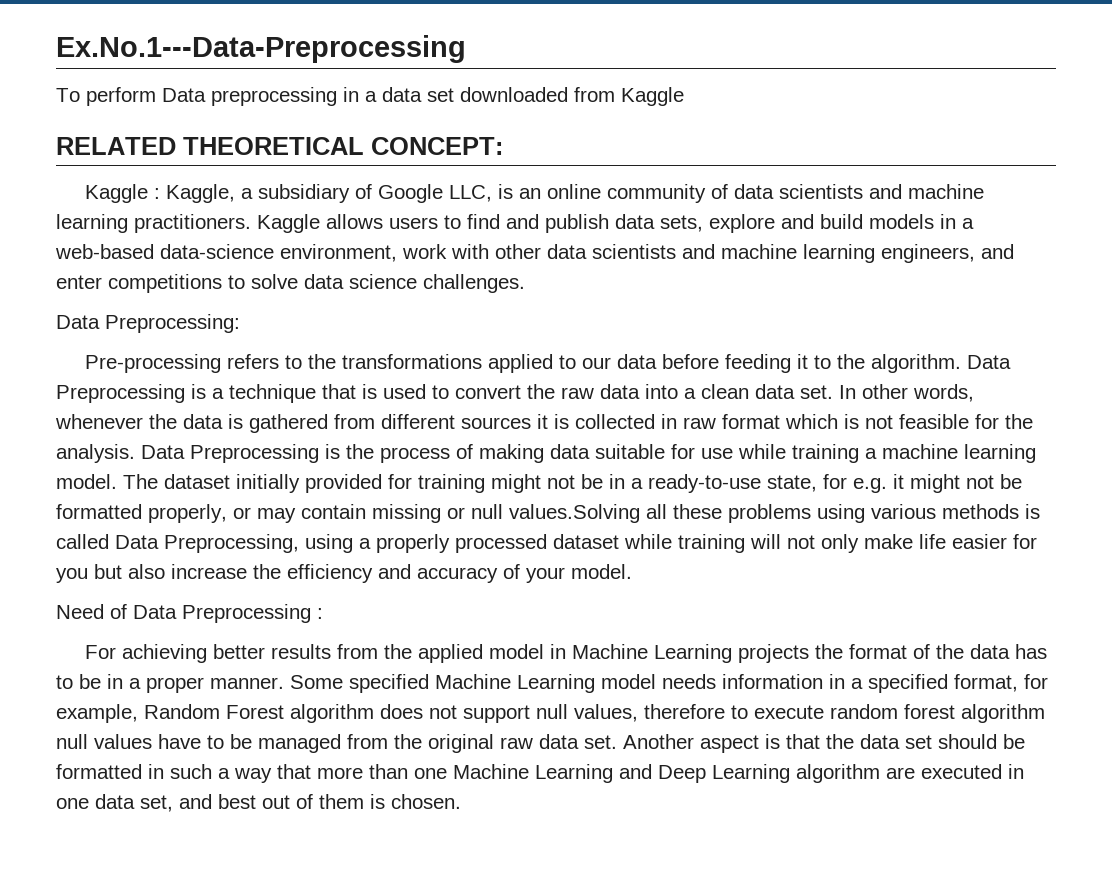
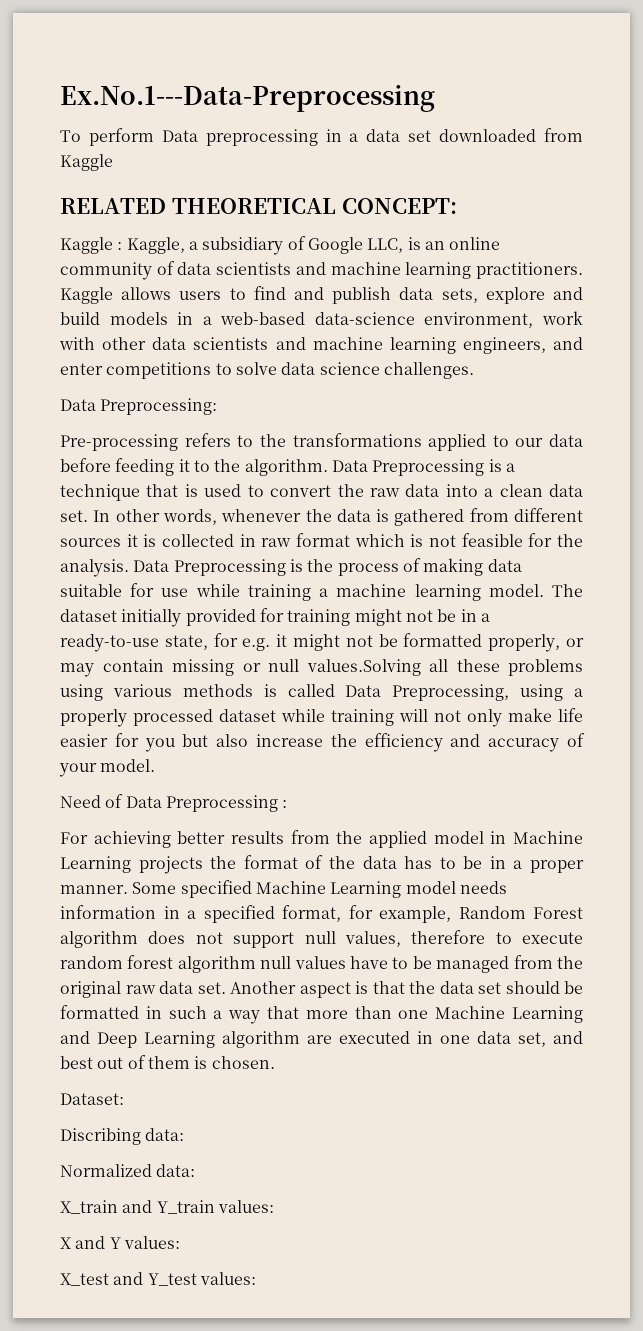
+ Dataset:
+ Discribing data:
+ Normalized data:
+ X_train and Y_train values:
+ X and Y values:
+ X_test and Y_test values:

